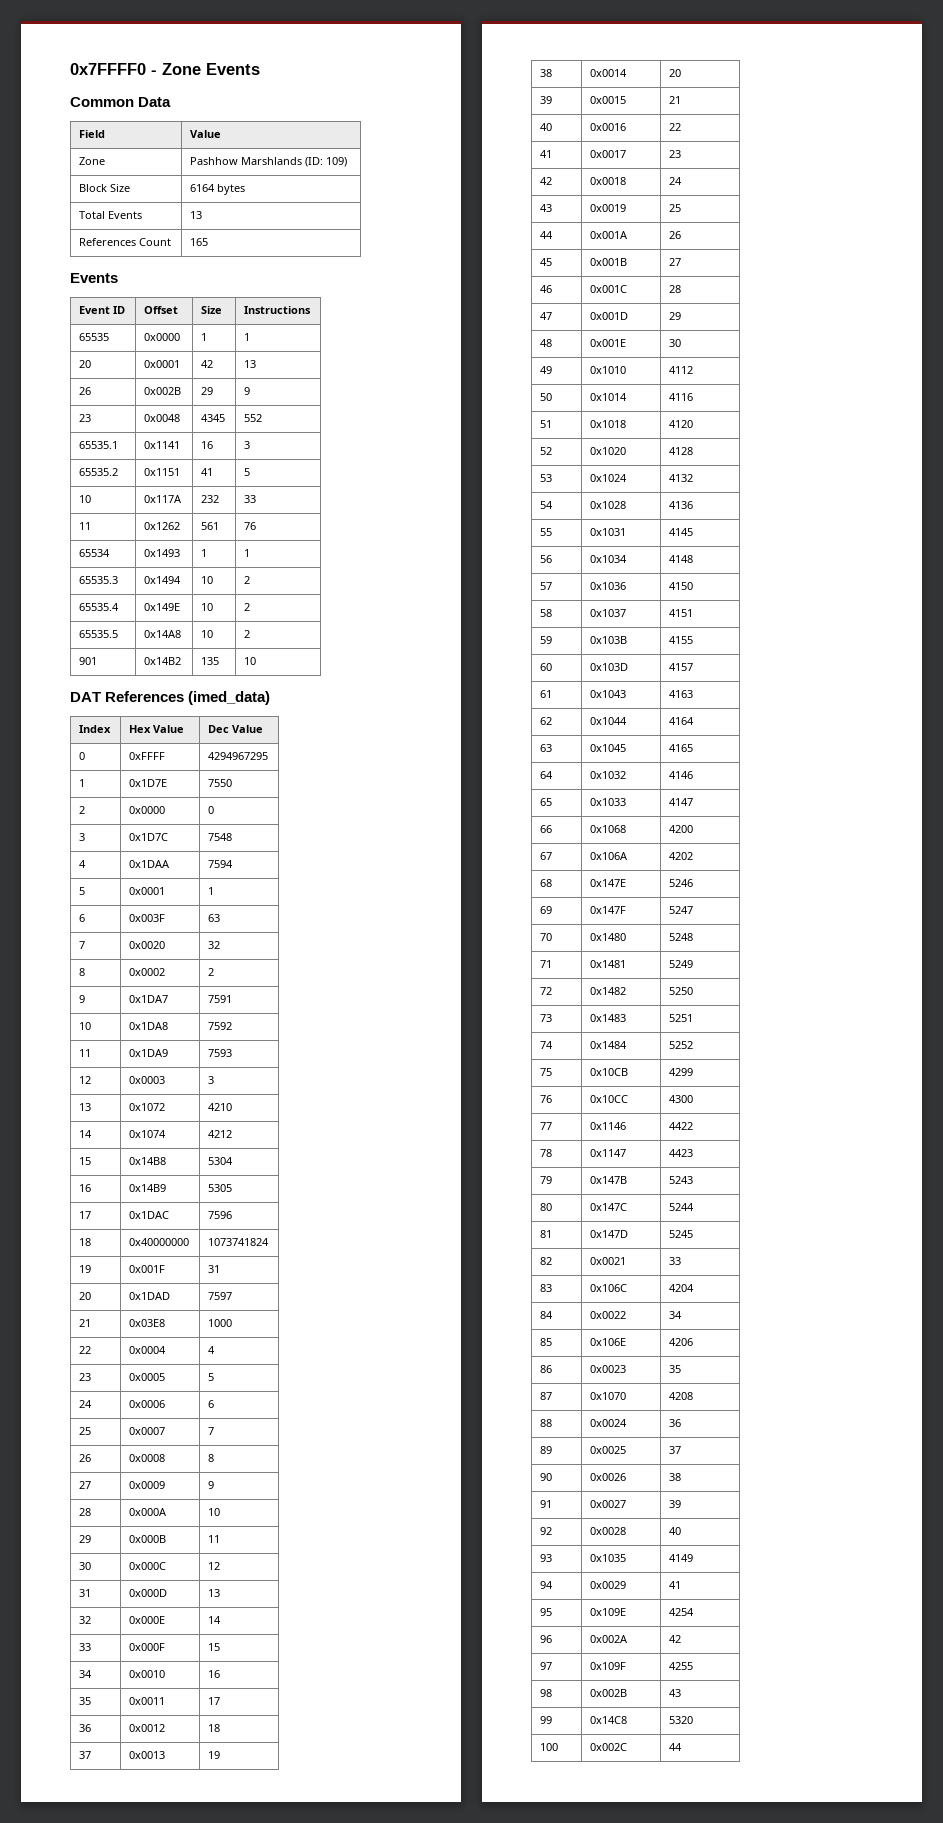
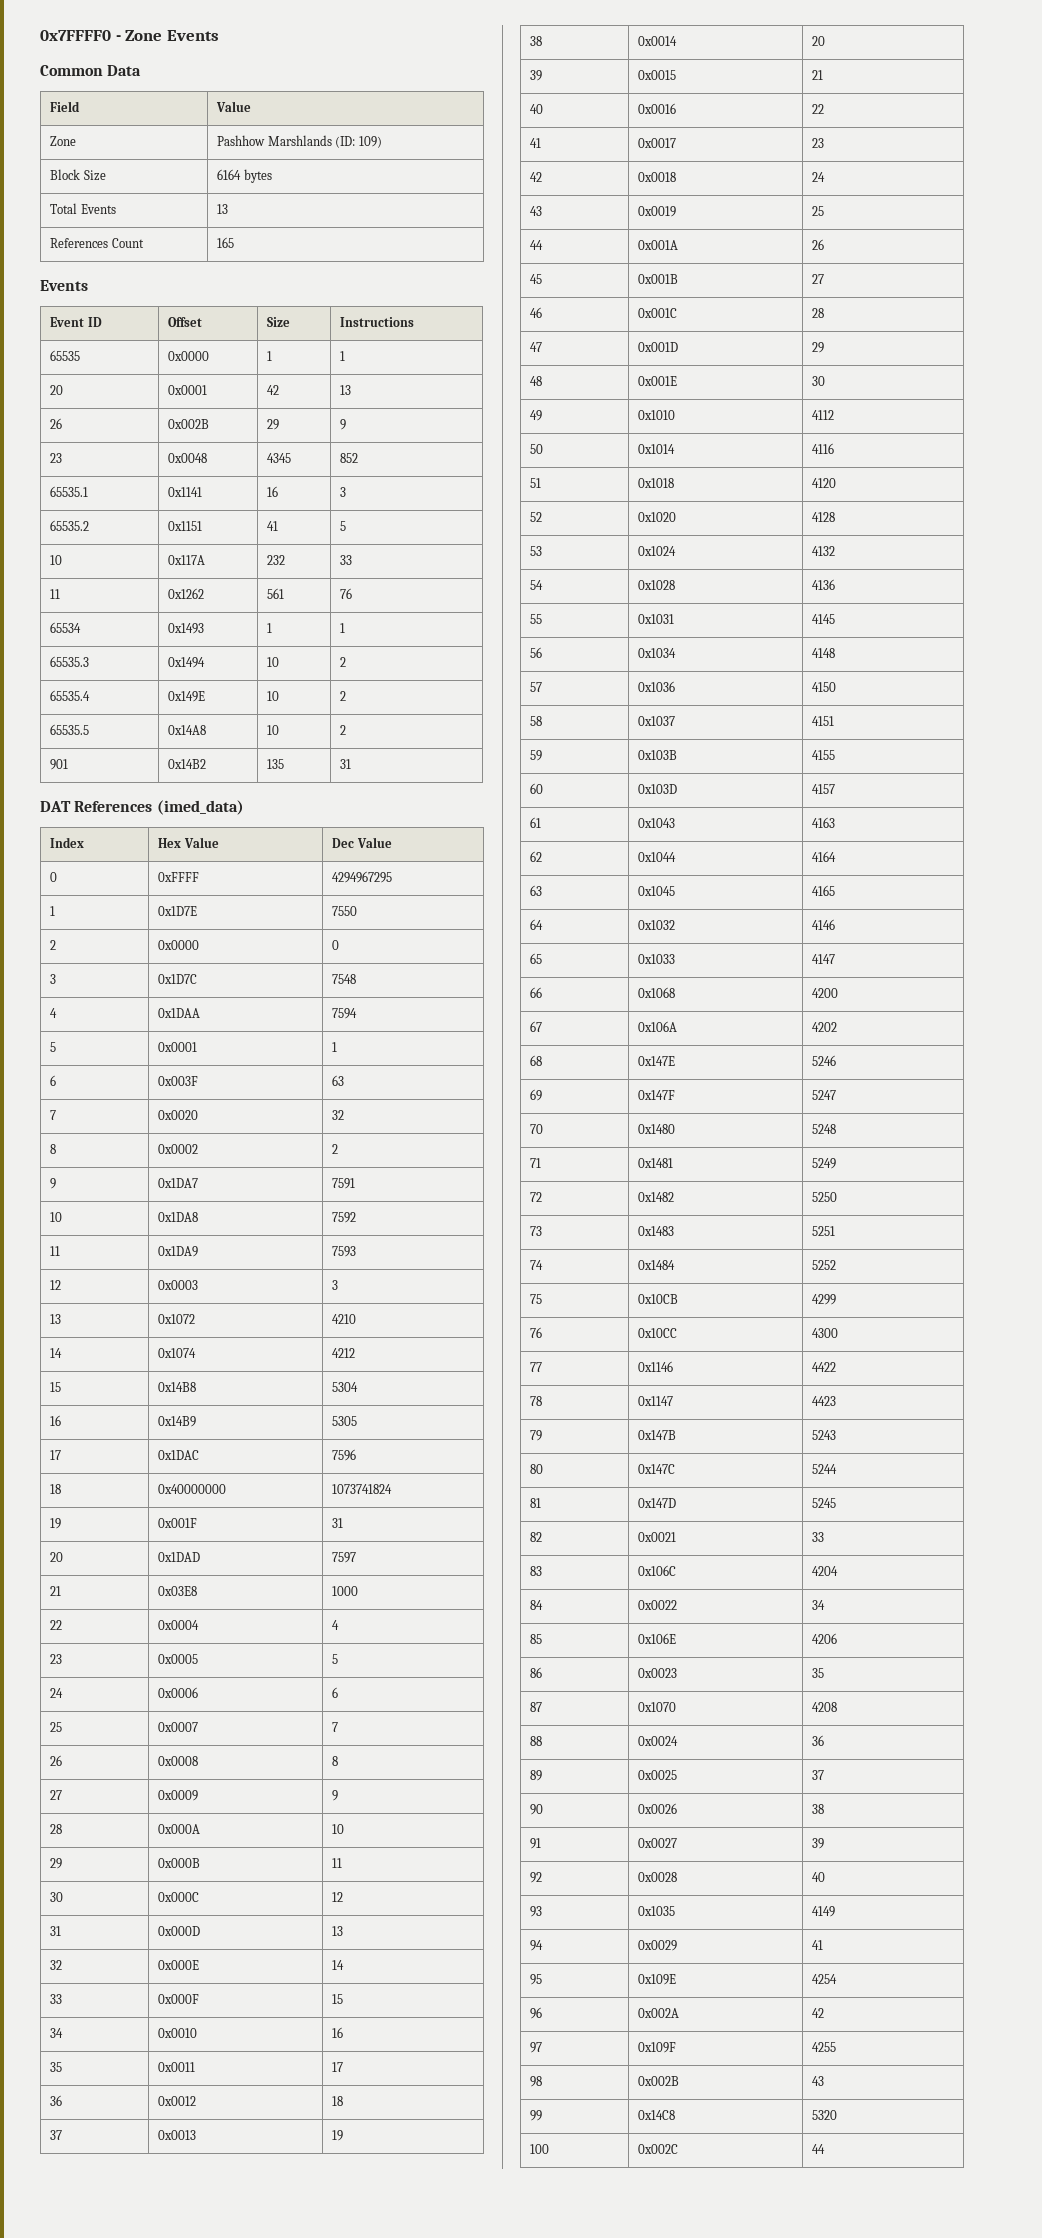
- 23 | 0x0048 | 4345 | 552
+ 23 | 0x0048 | 4345 | 852
- 901 | 0x14B2 | 135 | 10
+ 901 | 0x14B2 | 135 | 31

